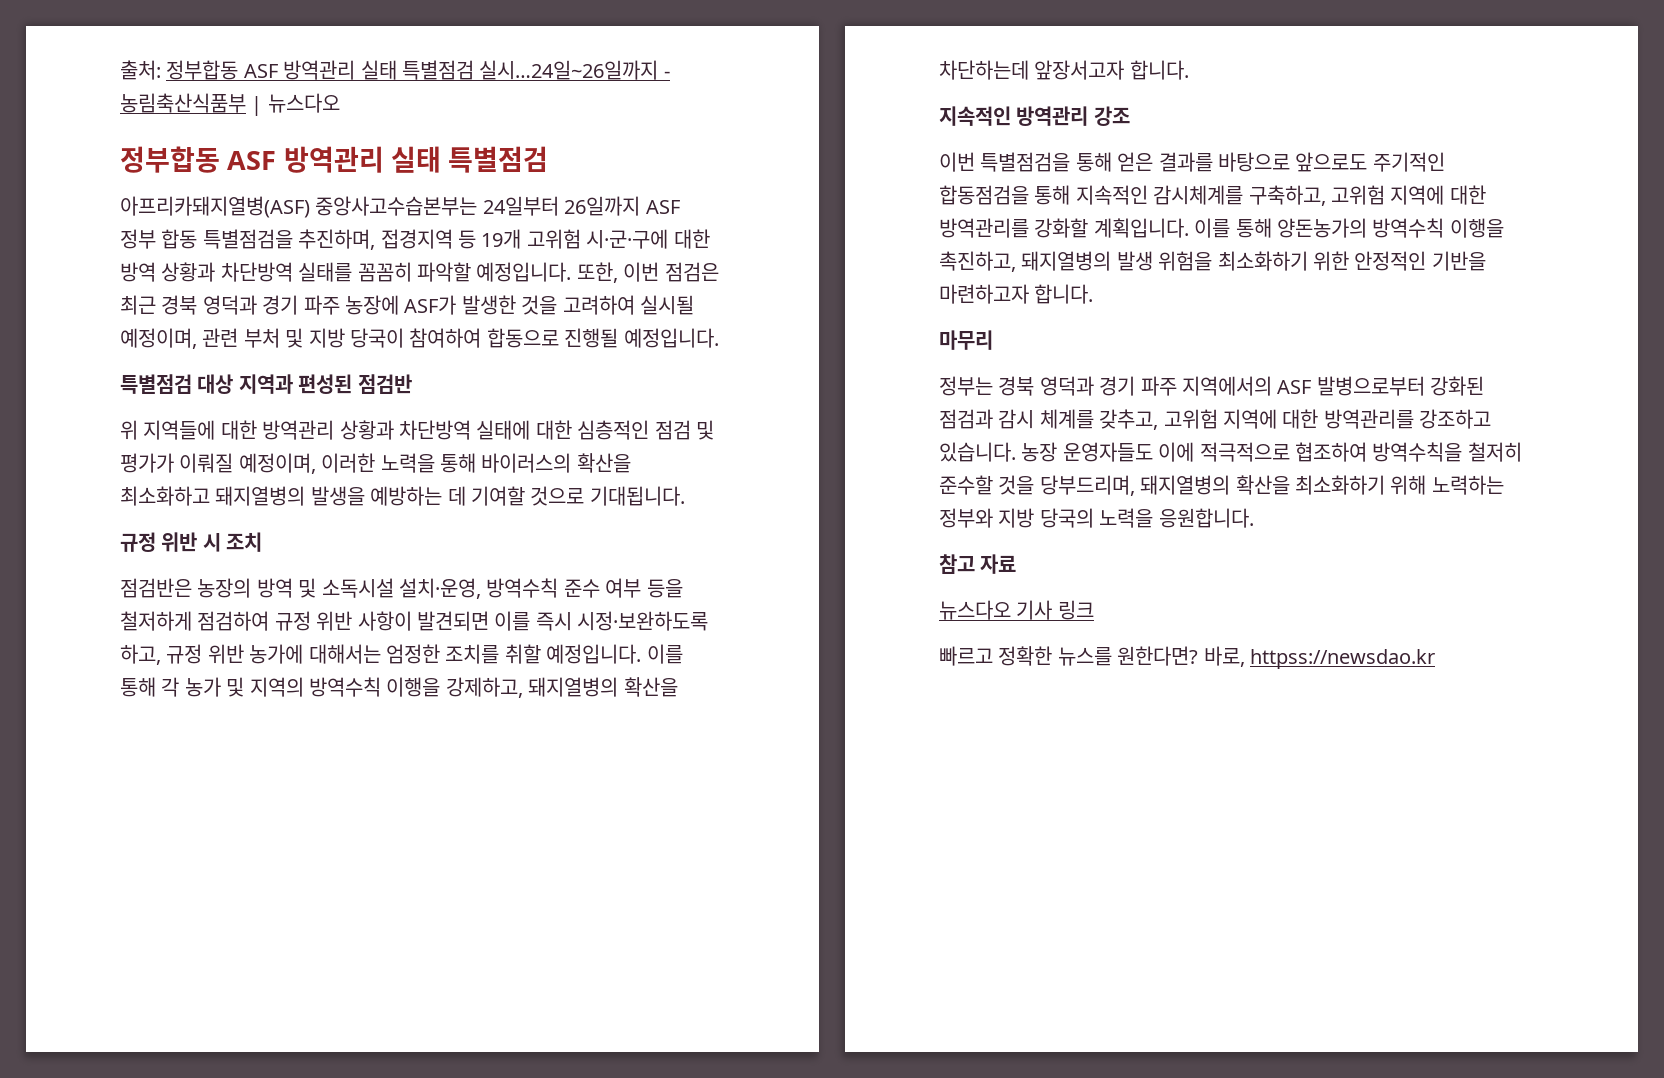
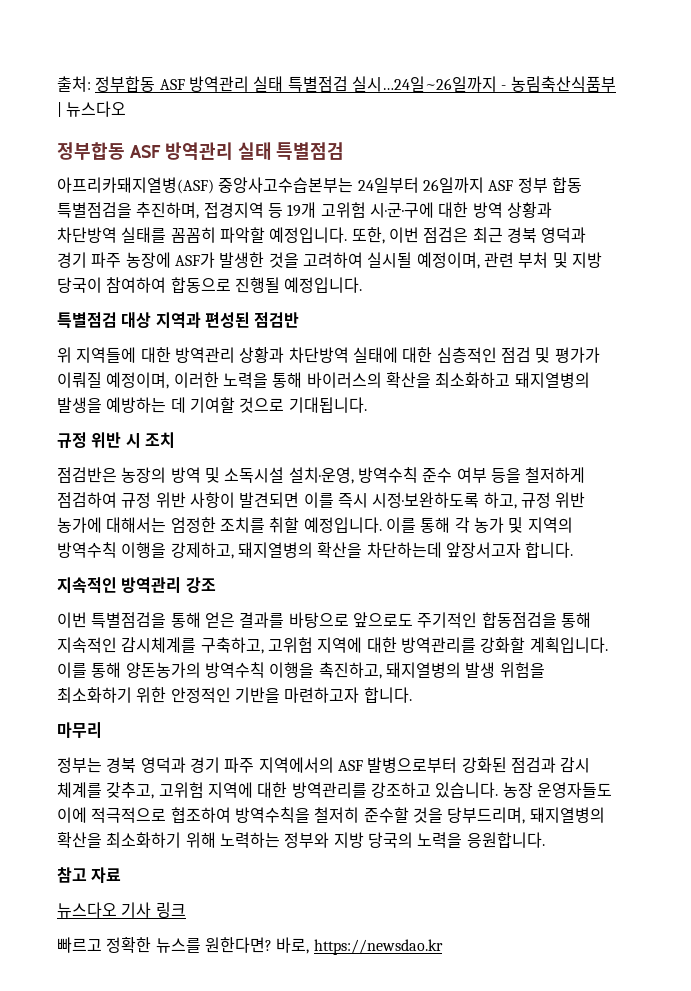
- 바로, httpss://newsdao.kr
+ 바로, https://newsdao.kr

